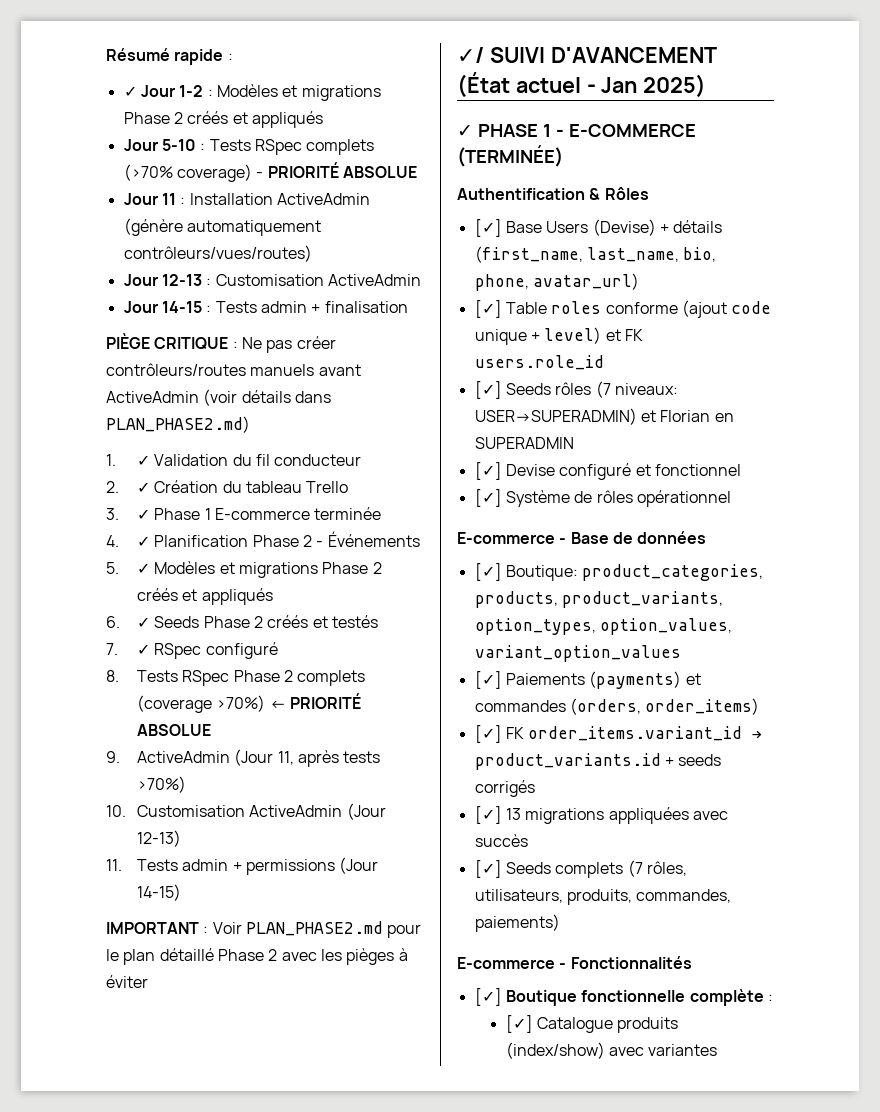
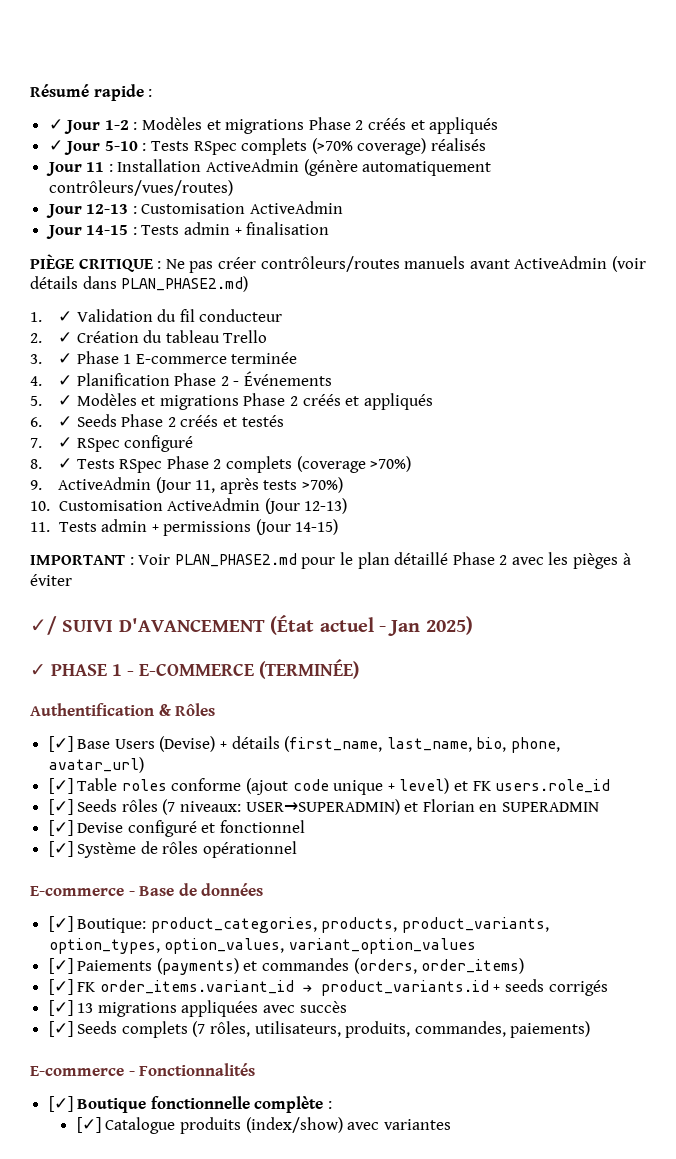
- Jour 5-10 : Tests RSpec complets (>70% coverage) - PRIORITÉ ABSOLUE
+ ✓ Jour 5-10 : Tests RSpec complets (>70% coverage) réalisés
- 8. Tests RSpec Phase 2 complets (coverage >70%) ← PRIORITÉ ABSOLUE
+ 8. ✓ Tests RSpec Phase 2 complets (coverage >70%)

